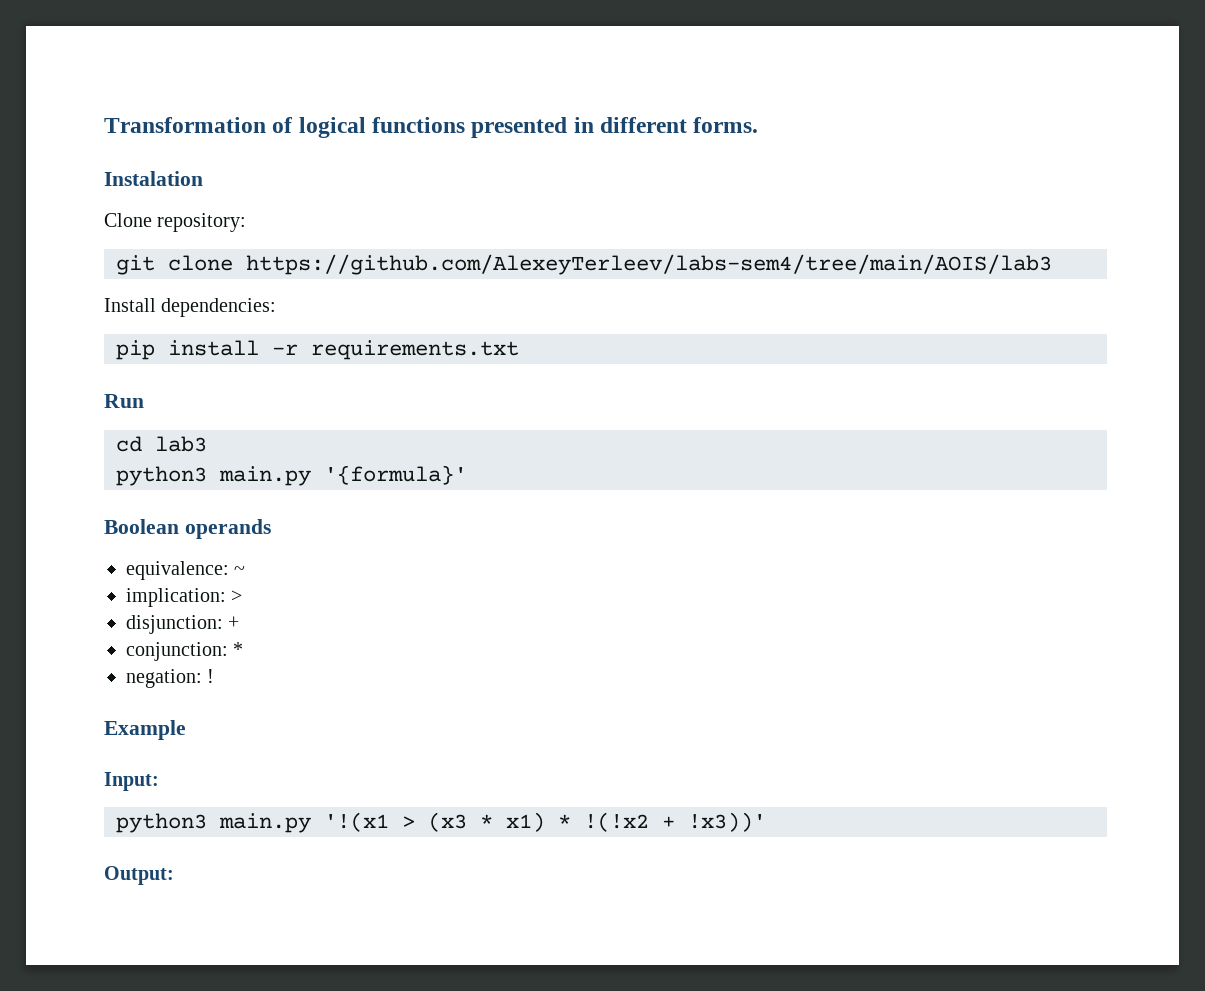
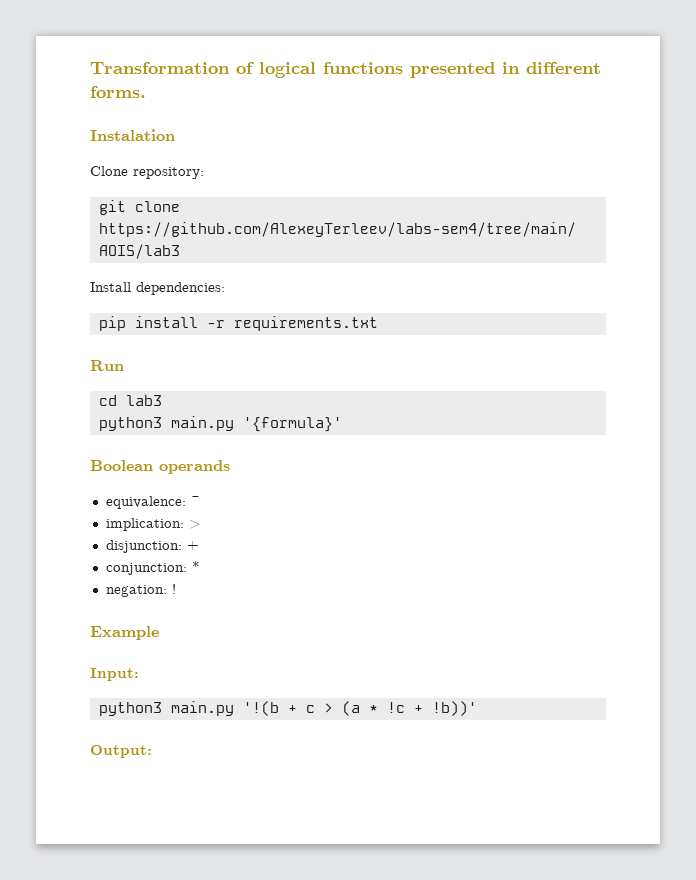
- python3 main.py '!(x1 > (x3 * x1) * !(!x2 + !x3))'
+ python3 main.py '!(b + c > (a * !c + !b))'

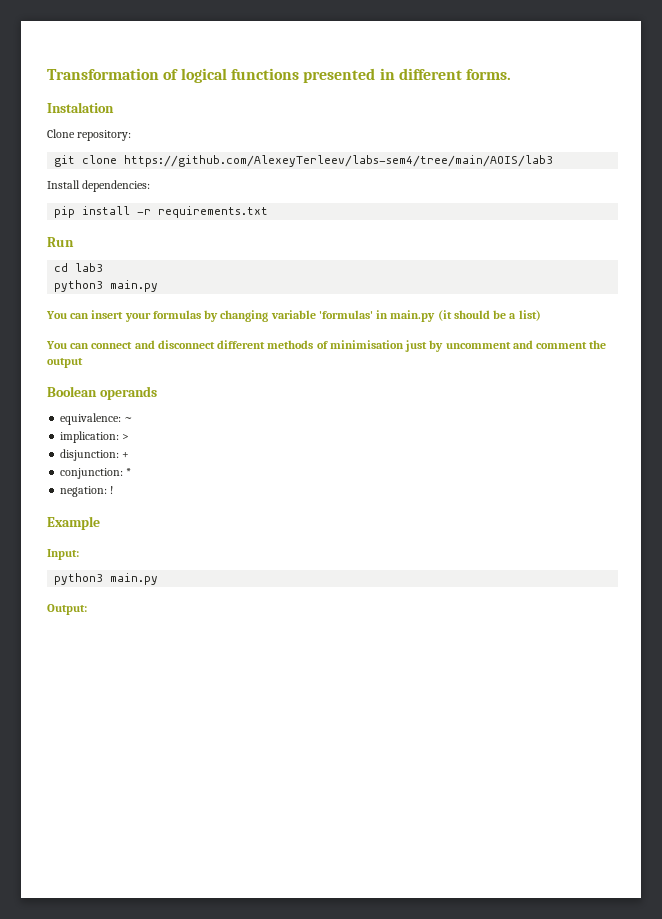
  cd lab3
- python3 main.py '{formula}'
+ python3 main.py
+ You can insert your formulas by changing variable 'formulas' in main.py (it should be a list)
+ You can connect and disconnect different methods of minimisation just by uncomment and comment the output
  Input:
- python3 main.py '!(b + c > (a * !c + !b))'
+ python3 main.py

